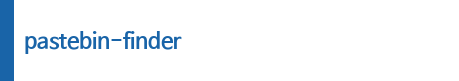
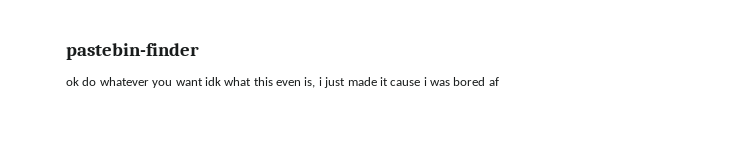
+ ok do whatever you want idk what this even is, i just made it cause i was bored af

